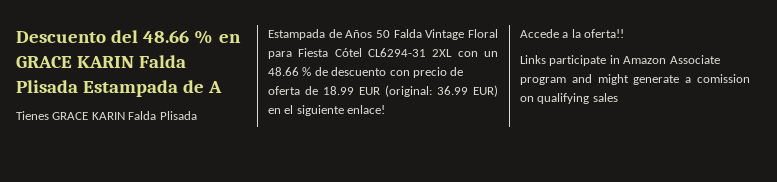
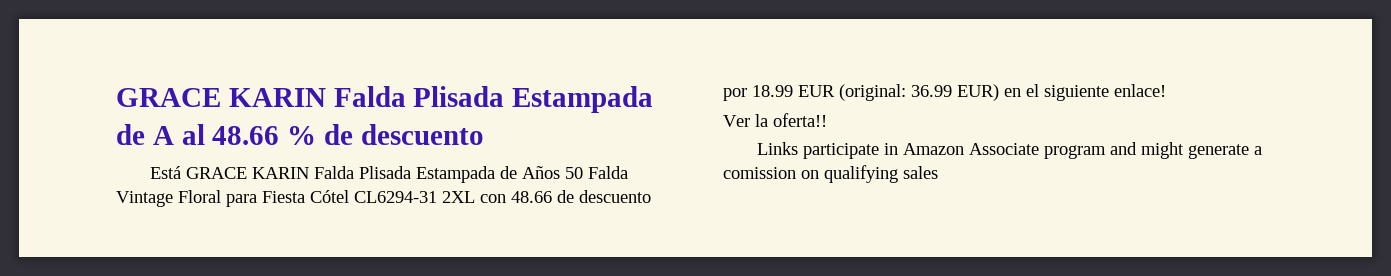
- Descuento del 48.66 % en GRACE KARIN Falda Plisada Estampada de A
- Tienes GRACE KARIN Falda Plisada Estampada de Años 50 Falda Vintage Floral para Fiesta Cótel CL6294-31 2XL con un 48.66 % de descuento con precio de oferta de 18.99 EUR (original: 36.99 EUR) en el siguiente enlace!
+ GRACE KARIN Falda Plisada Estampada de A al 48.66 % de descuento
+ Está GRACE KARIN Falda Plisada Estampada de Años 50 Falda Vintage Floral para Fiesta Cótel CL6294-31 2XL con 48.66 de descuento por 18.99 EUR (original: 36.99 EUR) en el siguiente enlace!
- Accede a la oferta!!
+ Ver la oferta!!

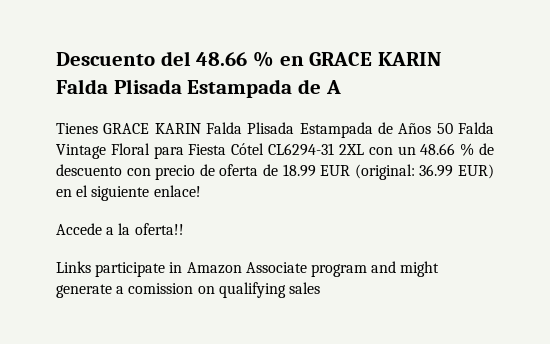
- GRACE KARIN Falda Plisada Estampada de A al 48.66 % de descuento
- Está GRACE KARIN Falda Plisada Estampada de Años 50 Falda Vintage Floral para Fiesta Cótel CL6294-31 2XL con 48.66 de descuento por 18.99 EUR (original: 36.99 EUR) en el siguiente enlace!
+ Descuento del 48.66 % en GRACE KARIN Falda Plisada Estampada de A
+ Tienes GRACE KARIN Falda Plisada Estampada de Años 50 Falda Vintage Floral para Fiesta Cótel CL6294-31 2XL con un 48.66 % de descuento con precio de oferta de 18.99 EUR (original: 36.99 EUR) en el siguiente enlace!
- Ver la oferta!!
+ Accede a la oferta!!

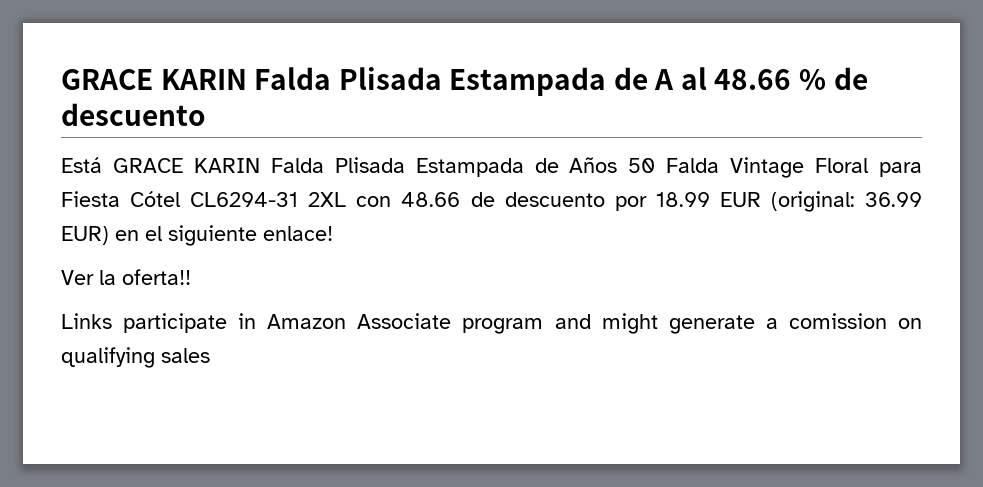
- Descuento del 48.66 % en GRACE KARIN Falda Plisada Estampada de A
- Tienes GRACE KARIN Falda Plisada Estampada de Años 50 Falda Vintage Floral para Fiesta Cótel CL6294-31 2XL con un 48.66 % de descuento con precio de oferta de 18.99 EUR (original: 36.99 EUR) en el siguiente enlace!
+ GRACE KARIN Falda Plisada Estampada de A al 48.66 % de descuento
+ Está GRACE KARIN Falda Plisada Estampada de Años 50 Falda Vintage Floral para Fiesta Cótel CL6294-31 2XL con 48.66 de descuento por 18.99 EUR (original: 36.99 EUR) en el siguiente enlace!
- Accede a la oferta!!
+ Ver la oferta!!

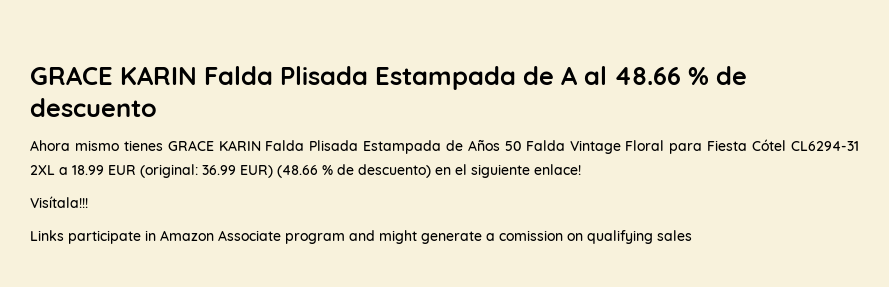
- Está GRACE KARIN Falda Plisada Estampada de Años 50 Falda Vintage Floral para Fiesta Cótel CL6294-31 2XL con 48.66 de descuento por 18.99 EUR (original: 36.99 EUR) en el siguiente enlace!
+ Ahora mismo tienes GRACE KARIN Falda Plisada Estampada de Años 50 Falda Vintage Floral para Fiesta Cótel CL6294-31 2XL a 18.99 EUR (original: 36.99 EUR) (48.66 % de descuento) en el siguiente enlace!
- Ver la oferta!!
+ Visítala!!!

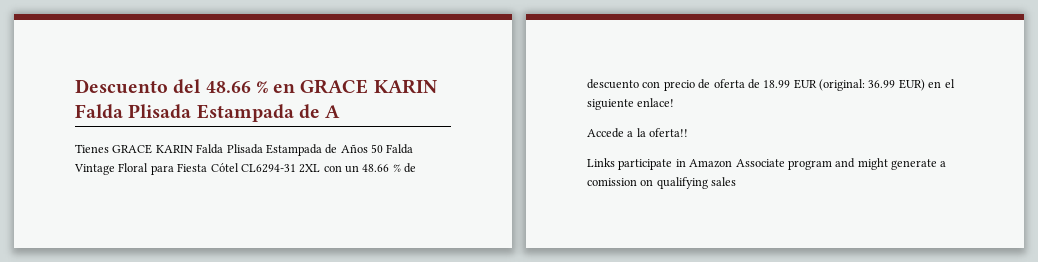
- GRACE KARIN Falda Plisada Estampada de A al 48.66 % de descuento
- Ahora mismo tienes GRACE KARIN Falda Plisada Estampada de Años 50 Falda Vintage Floral para Fiesta Cótel CL6294-31 2XL a 18.99 EUR (original: 36.99 EUR) (48.66 % de descuento) en el siguiente enlace!
+ Descuento del 48.66 % en GRACE KARIN Falda Plisada Estampada de A
+ Tienes GRACE KARIN Falda Plisada Estampada de Años 50 Falda Vintage Floral para Fiesta Cótel CL6294-31 2XL con un 48.66 % de descuento con precio de oferta de 18.99 EUR (original: 36.99 EUR) en el siguiente enlace!
- Visítala!!!
+ Accede a la oferta!!

